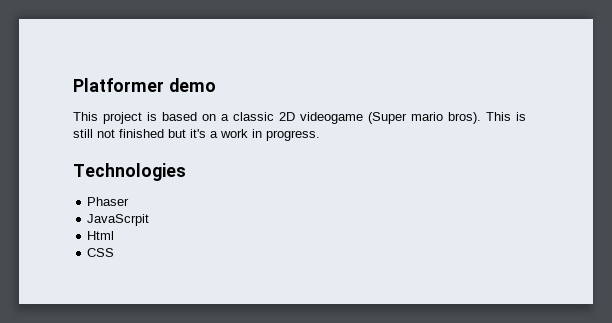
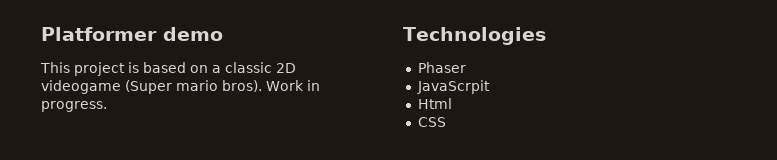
- This is still not finished but it's a work in progress.
+ Work in progress.

